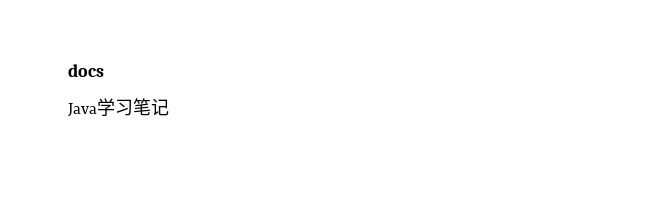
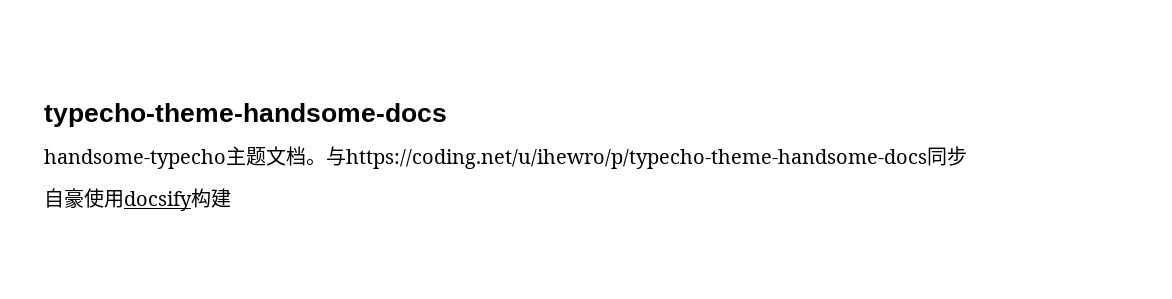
- docs
- Java学习笔记
+ typecho-theme-handsome-docs
+ handsome-typecho主题文档。与https://coding.net/u/ihewro/p/typecho-theme-handsome-docs同步
+ 自豪使用docsify构建

